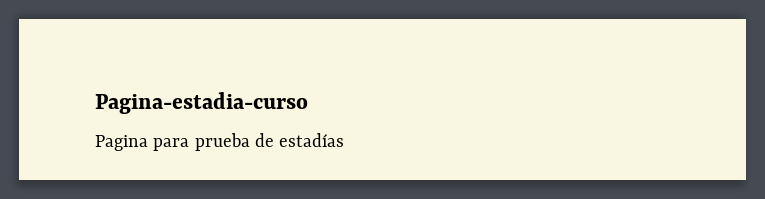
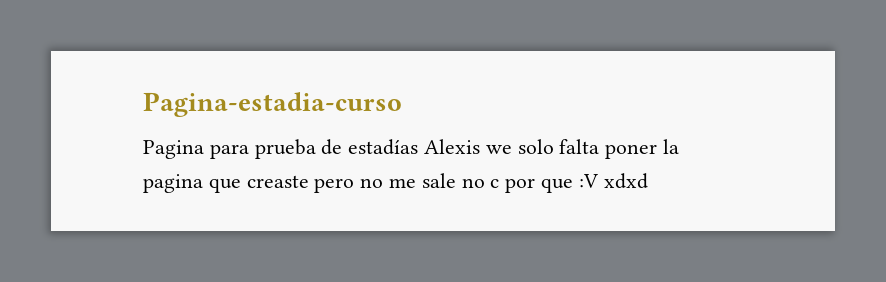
- Pagina para prueba de estadías
+ Pagina para prueba de estadías Alexis we solo falta poner la pagina que creaste pero no me sale no c por que :V xdxd

